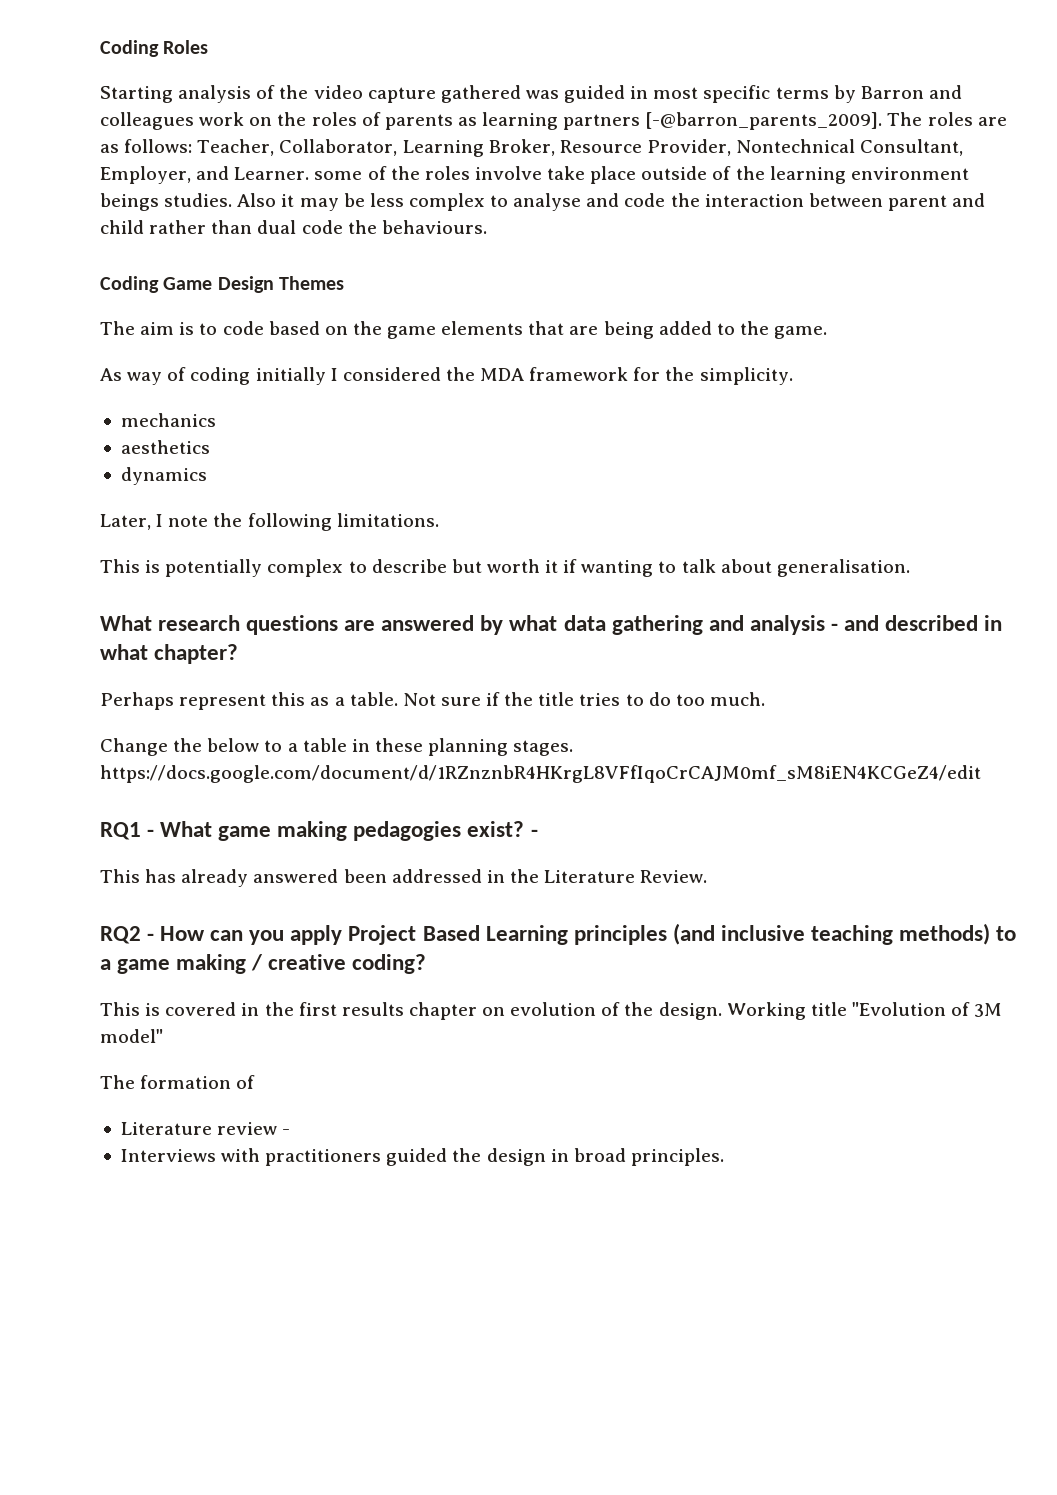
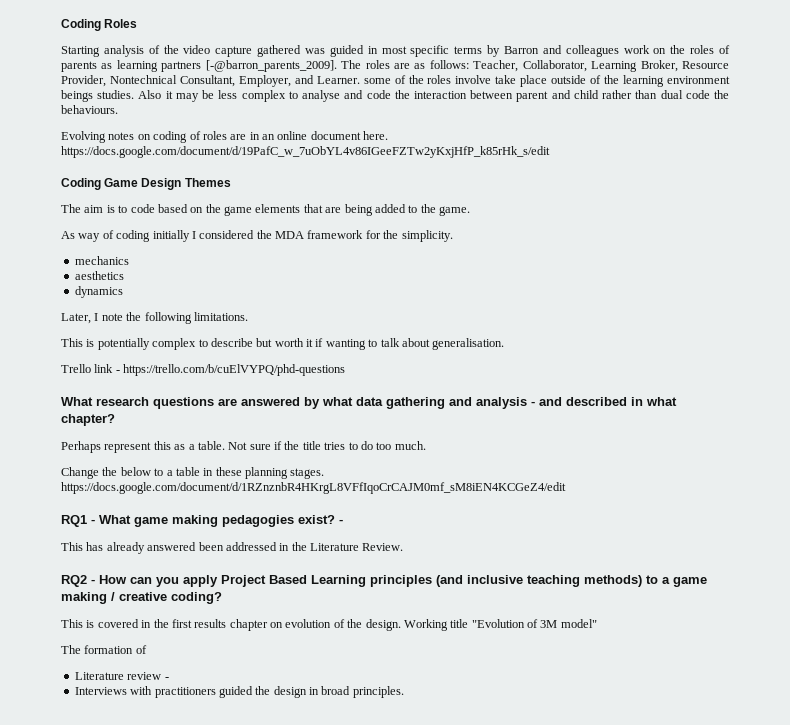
+ Evolving notes on coding of roles are in an online document here. https://docs.google.com/document/d/19PafC_w_7uObYL4v86IGeeFZTw2yKxjHfP_k85rHk_s/edit
+ Trello link - https://trello.com/b/cuElVYPQ/phd-questions

